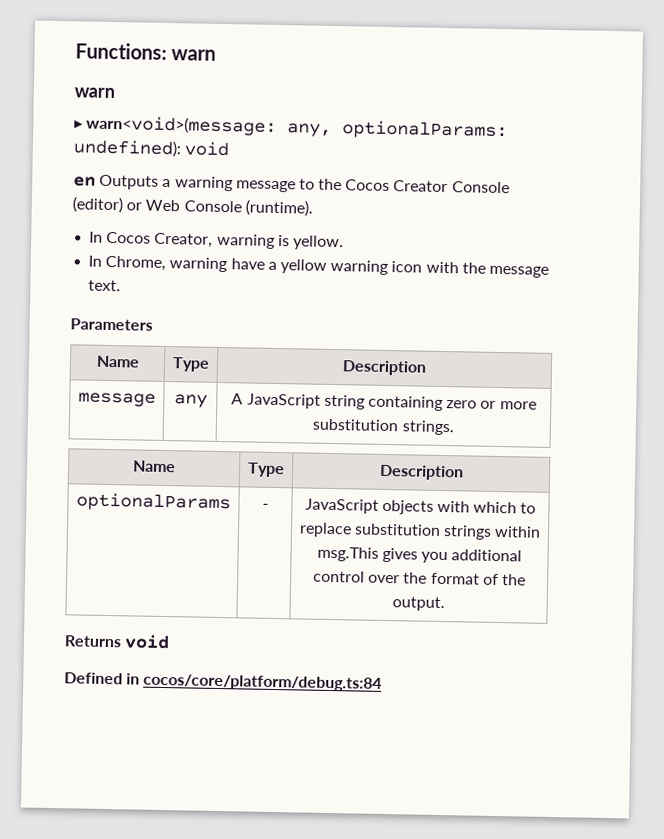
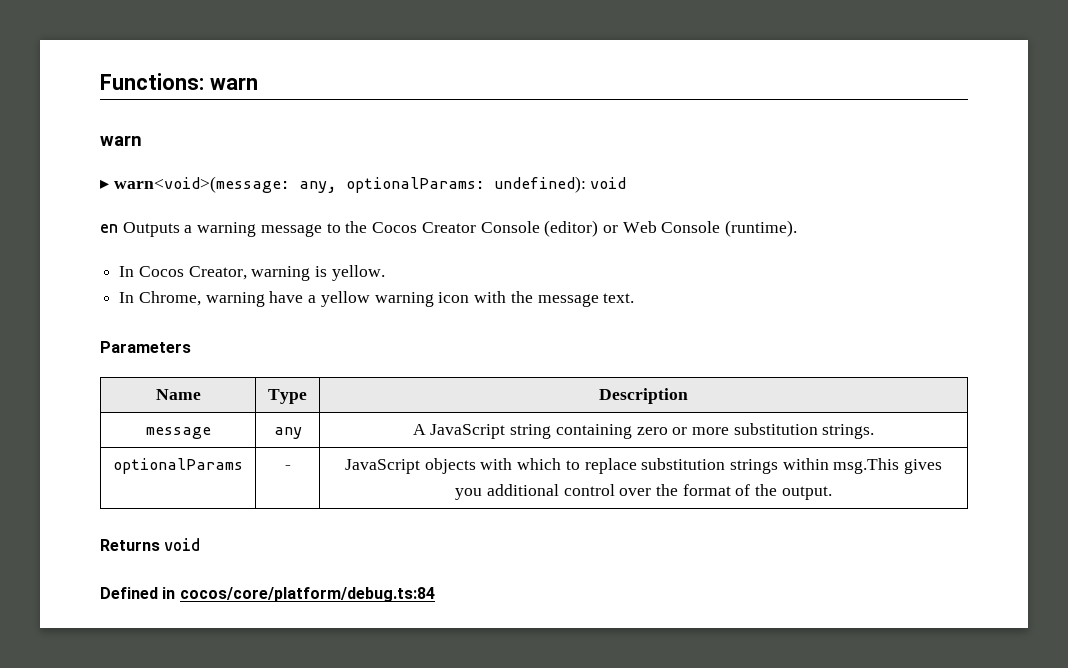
  message | any | A JavaScript string containing zero or more substitution strings.
- Name | Type | Description

